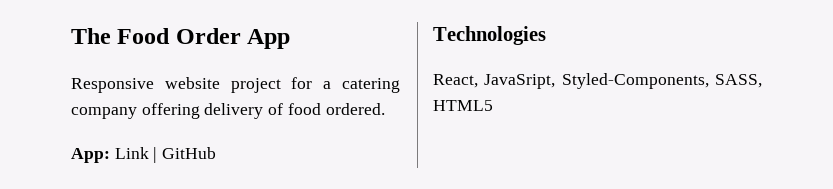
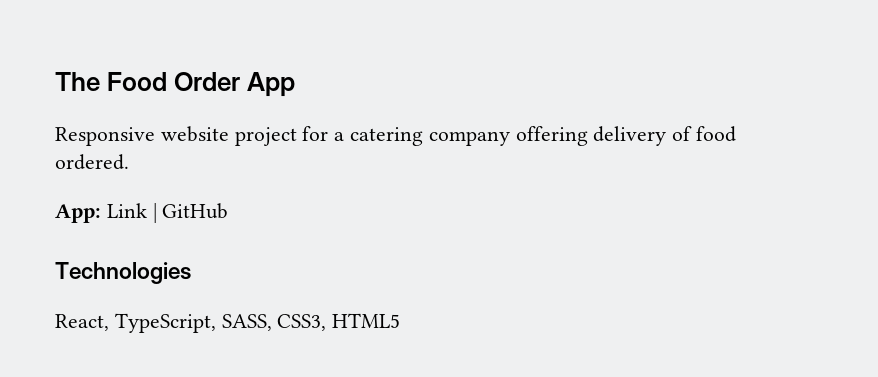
- React, JavaSript, Styled-Components, SASS, HTML5
+ React, TypeScript, SASS, CSS3, HTML5

